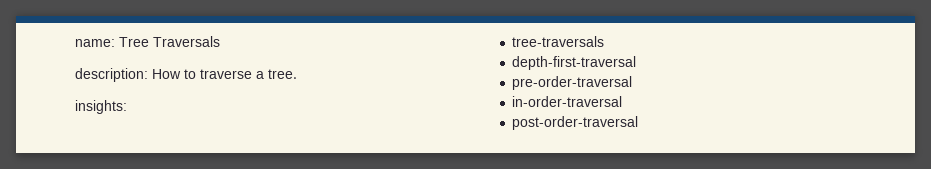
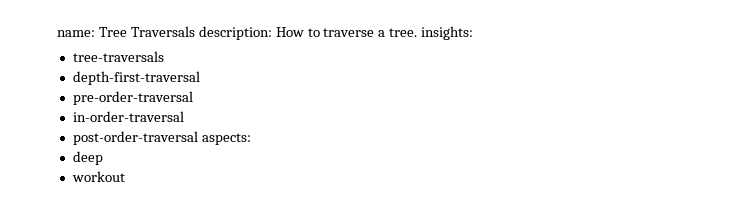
- name: Tree Traversals
- description: How to traverse a tree.
- insights:
+ name: Tree Traversals description: How to traverse a tree. insights:
- post-order-traversal
+ post-order-traversal aspects:
+ deep
+ workout

